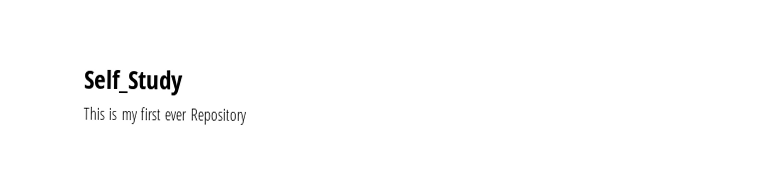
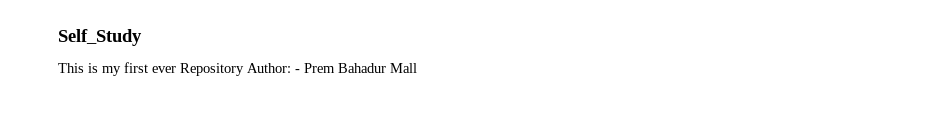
- This is my first ever Repository
+ This is my first ever Repository Author: - Prem Bahadur Mall

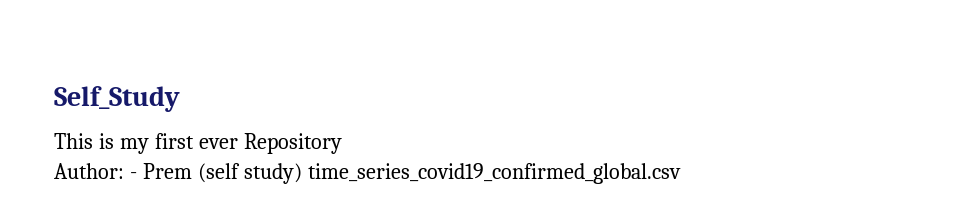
- This is my first ever Repository Author: - Prem Bahadur Mall
+ This is my first ever Repository
+ Author: - Prem (self study) time_series_covid19_confirmed_global.csv

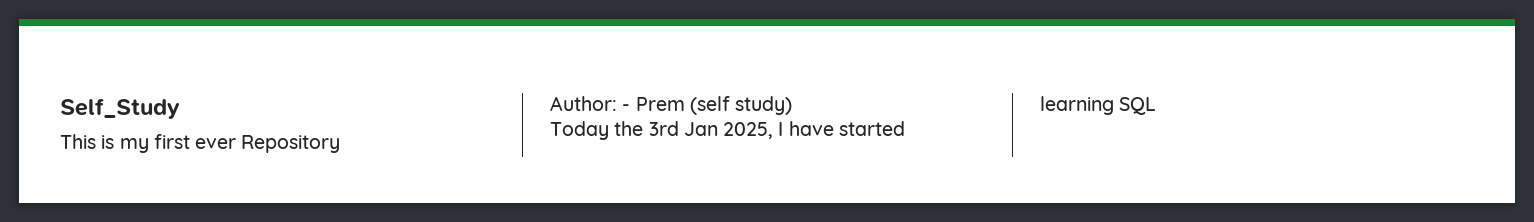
- Author: - Prem (self study) time_series_covid19_confirmed_global.csv
+ Author: - Prem (self study)
+ Today the 3rd Jan 2025, I have started learning SQL

